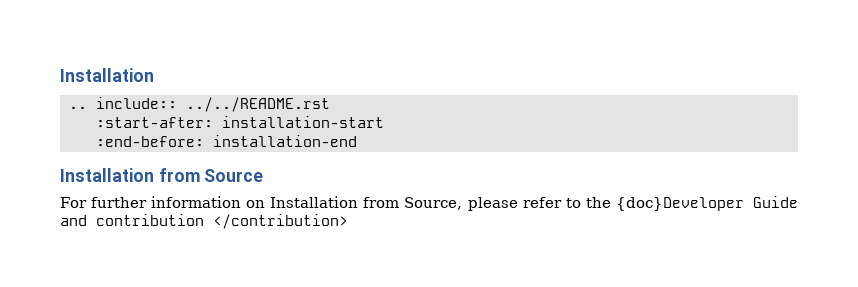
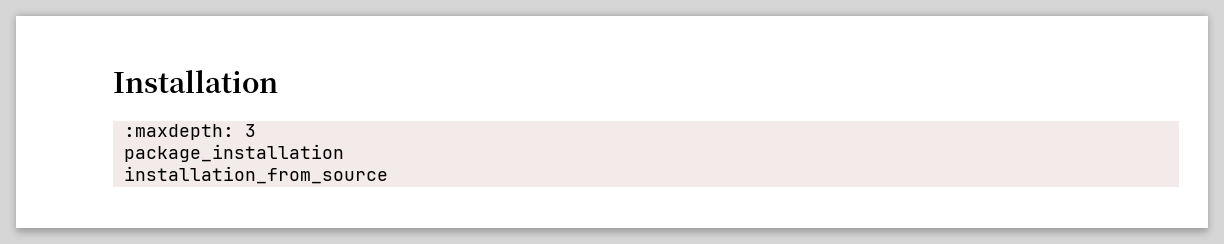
- .. include:: ../../README.rst
- :start-after: installation-start
- :end-before: installation-end
- Installation from Source
- For further information on Installation from Source, please refer to the {doc}Developer Guide and contribution </contribution>
+ :maxdepth: 3
+ package_installation
+ installation_from_source

